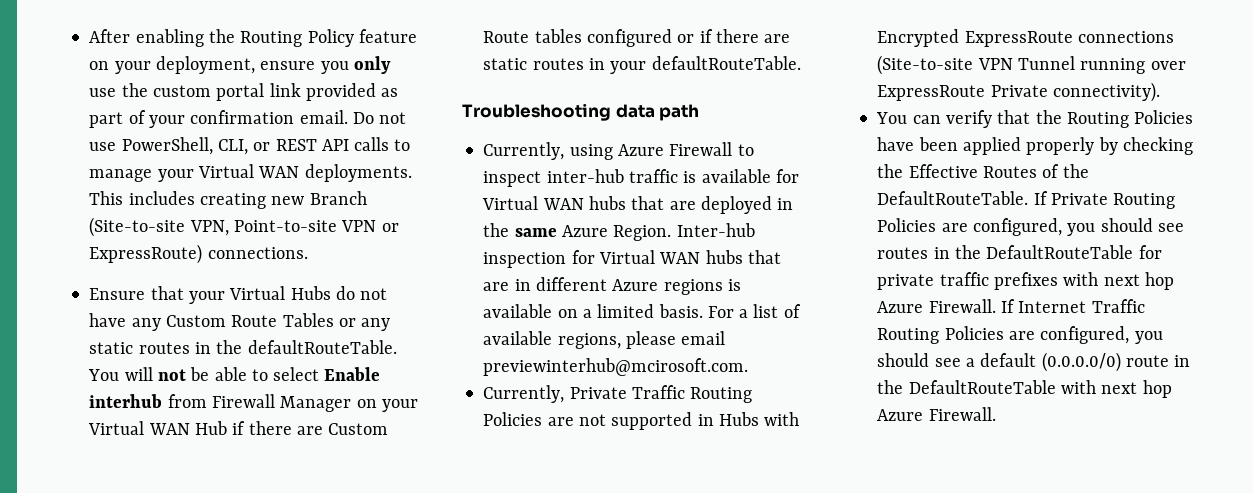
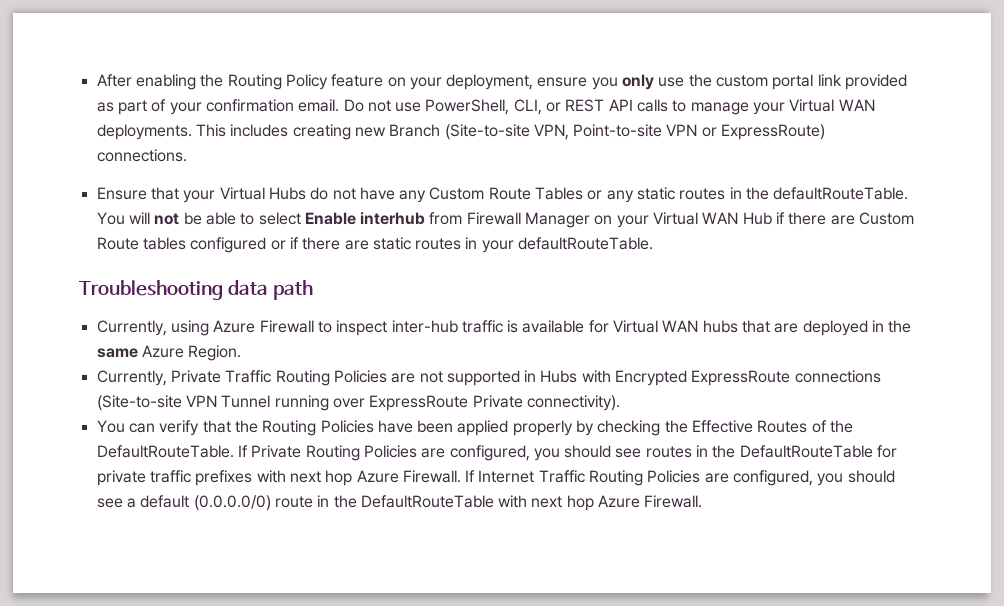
- Inter-hub inspection for Virtual WAN hubs that are in different Azure regions is available on a limited basis. For a list of available regions, please email previewinterhub@mcirosoft.com.

